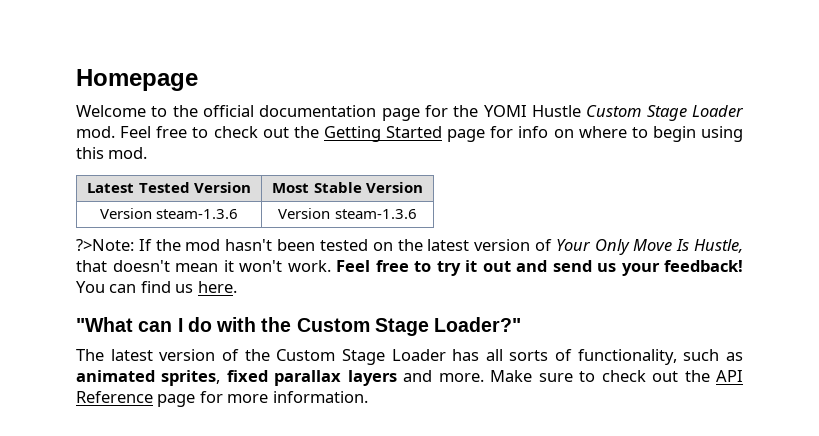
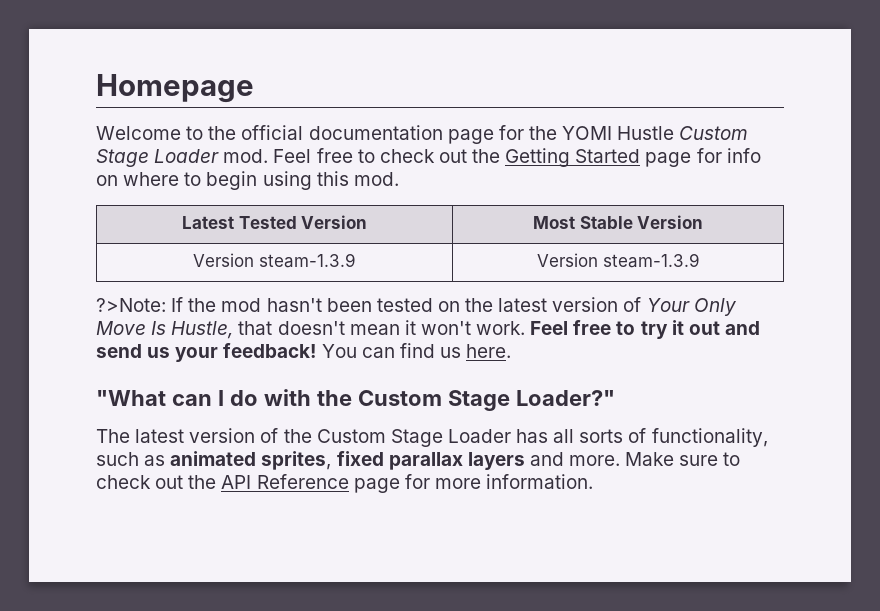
- Version steam-1.3.6 | Version steam-1.3.6
+ Version steam-1.3.9 | Version steam-1.3.9

